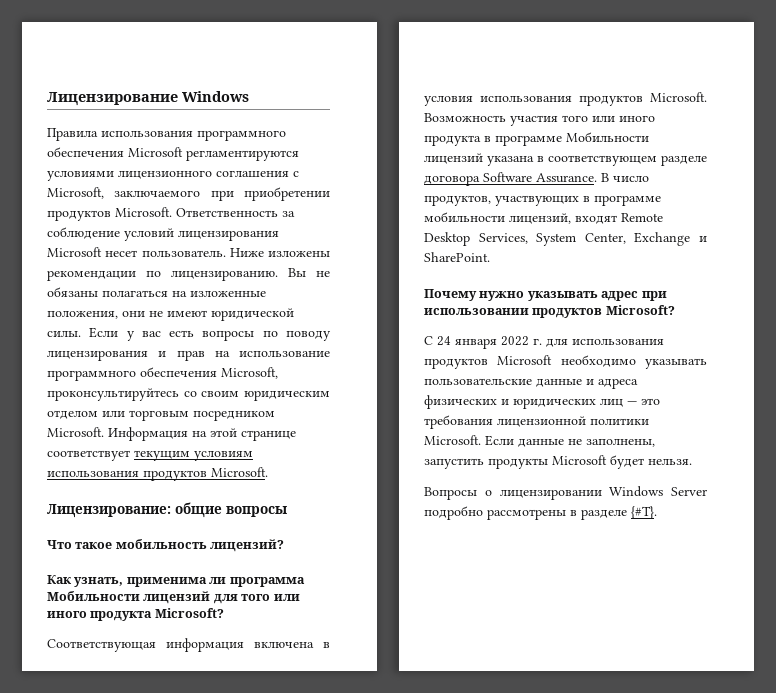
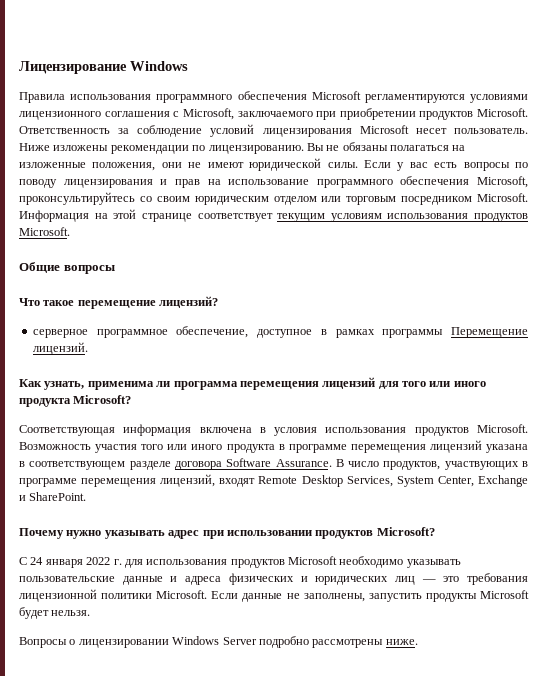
- Лицензирование: общие вопросы
+ Общие вопросы
- Что такое мобильность лицензий?
+ Что такое перемещение лицензий?
+ серверное программное обеспечение, доступное в рамках программы Перемещение лицензий.
- Как узнать, применима ли программа Мобильности лицензий для того или иного продукта Microsoft?
+ Как узнать, применима ли программа перемещения лицензий для того или иного продукта Microsoft?
- Возможность участия того или иного продукта в программе Мобильности лицензий указана в соответствующем разделе договора Software Assurance.
+ Возможность участия того или иного продукта в программе перемещения лицензий указана в соответствующем разделе договора Software Assurance.
- В число продуктов, участвующих в программе мобильности лицензий, входят Remote Desktop Services, System Center, Exchange и SharePoint.
+ В число продуктов, участвующих в программе перемещения лицензий, входят Remote Desktop Services, System Center, Exchange и SharePoint.
- Вопросы о лицензировании Windows Server подробно рассмотрены в разделе {#T}.
+ Вопросы о лицензировании Windows Server подробно рассмотрены ниже.

